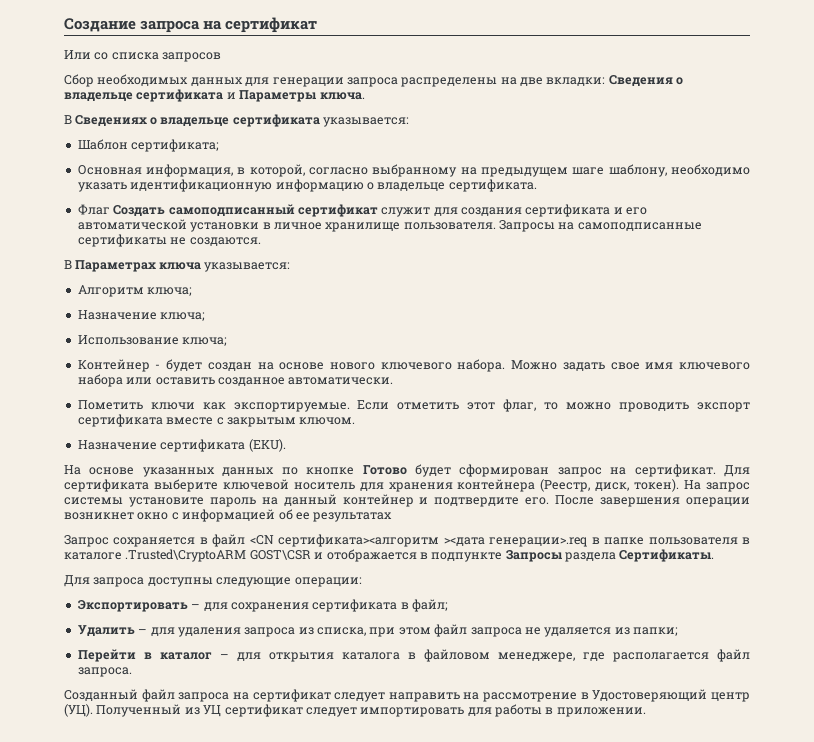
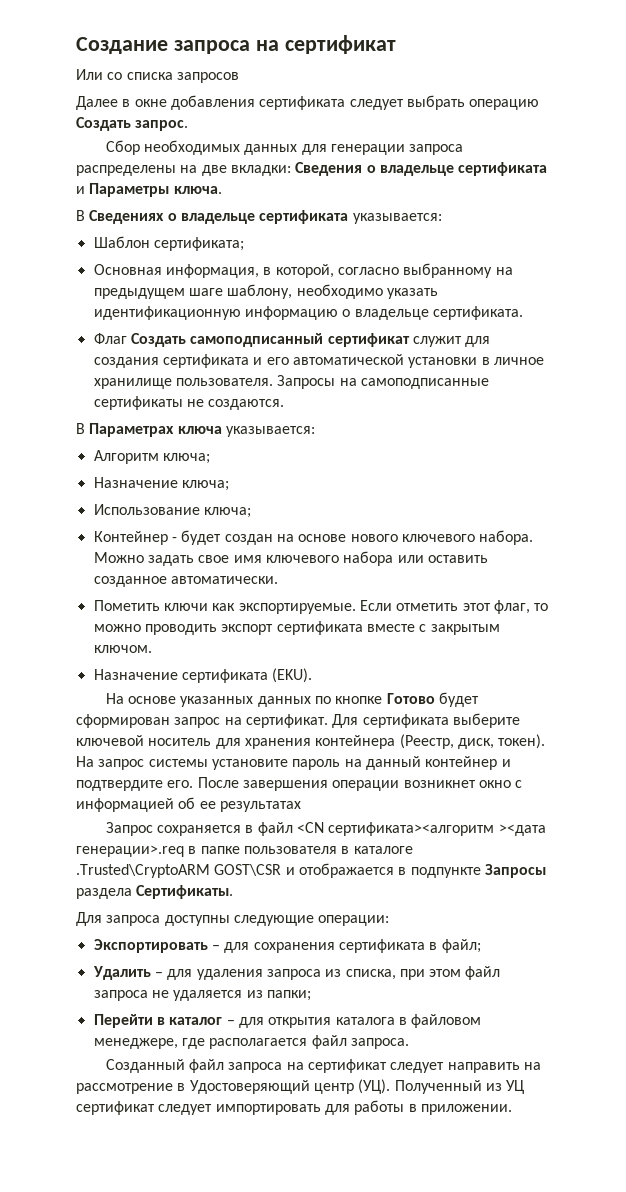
+ Далее в окне добавления сертификата следует выбрать операцию Создать запрос.

